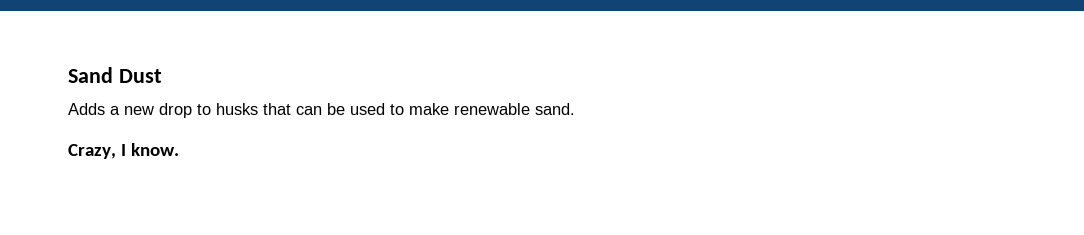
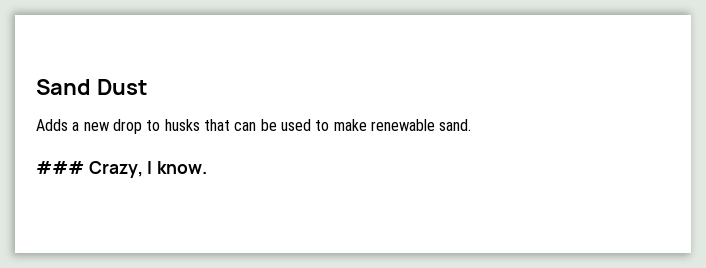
- Crazy, I know.
+ ### Crazy, I know.

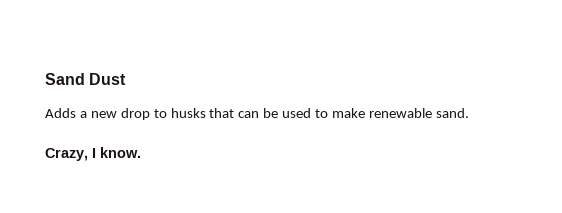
- ### Crazy, I know.
+ Crazy, I know.

